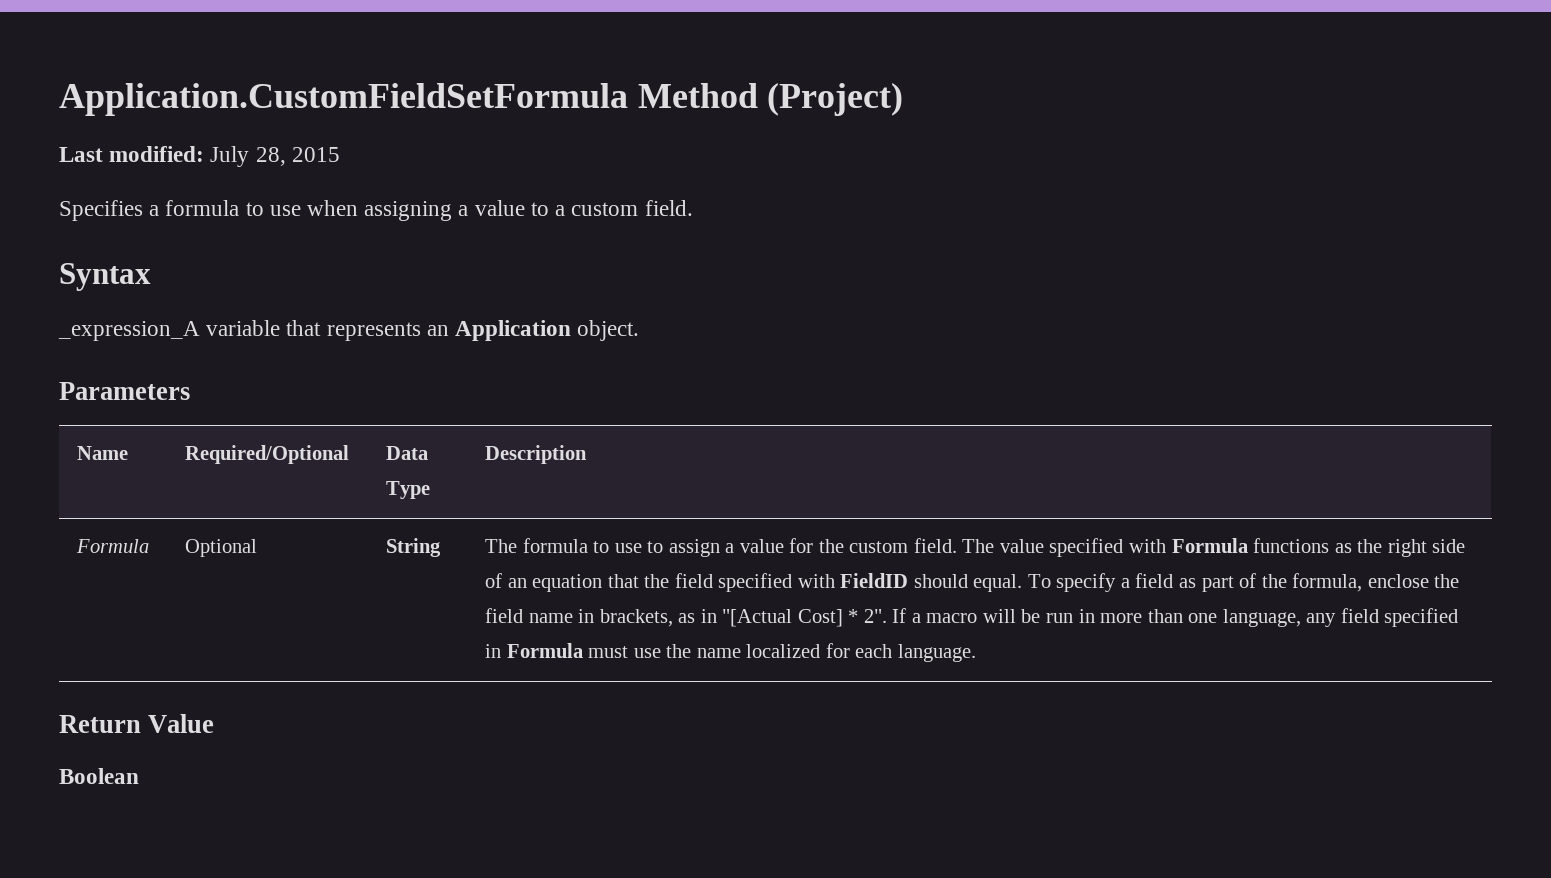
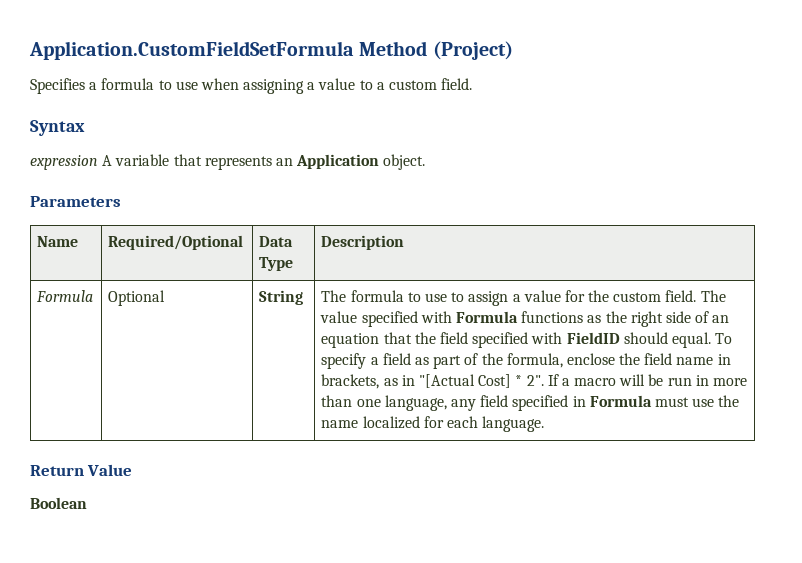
- Last modified: July 28, 2015
- _expression_A variable that represents an Application object.
+ expression A variable that represents an Application object.

